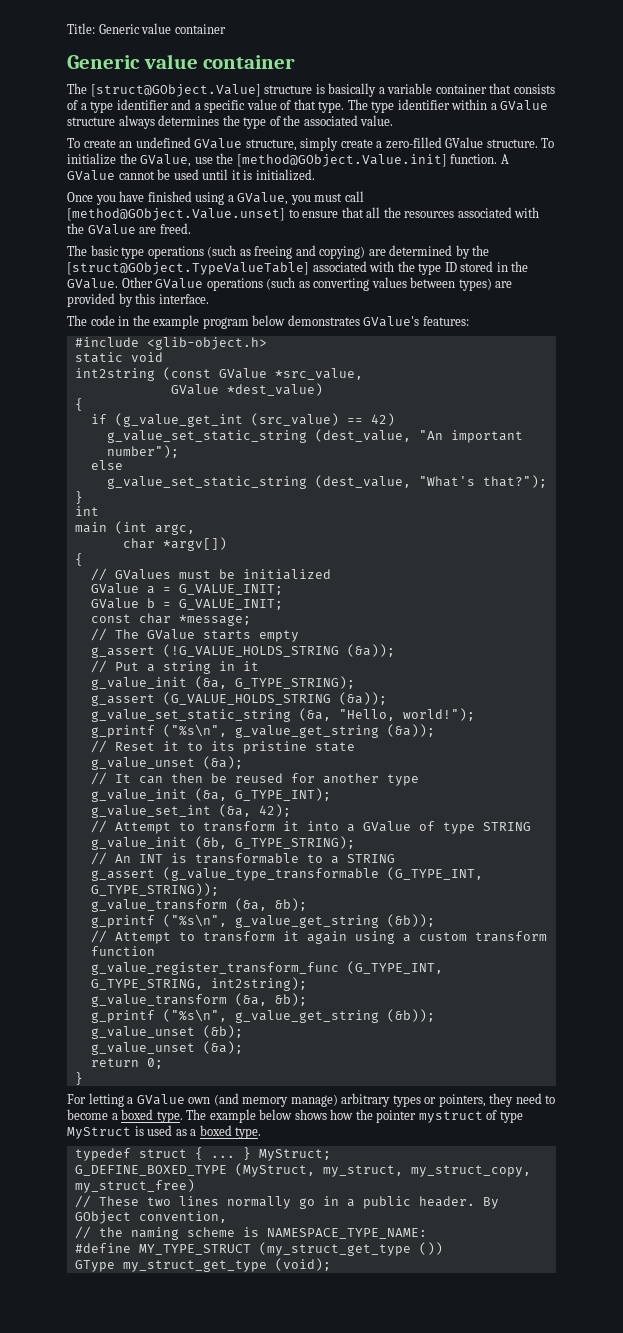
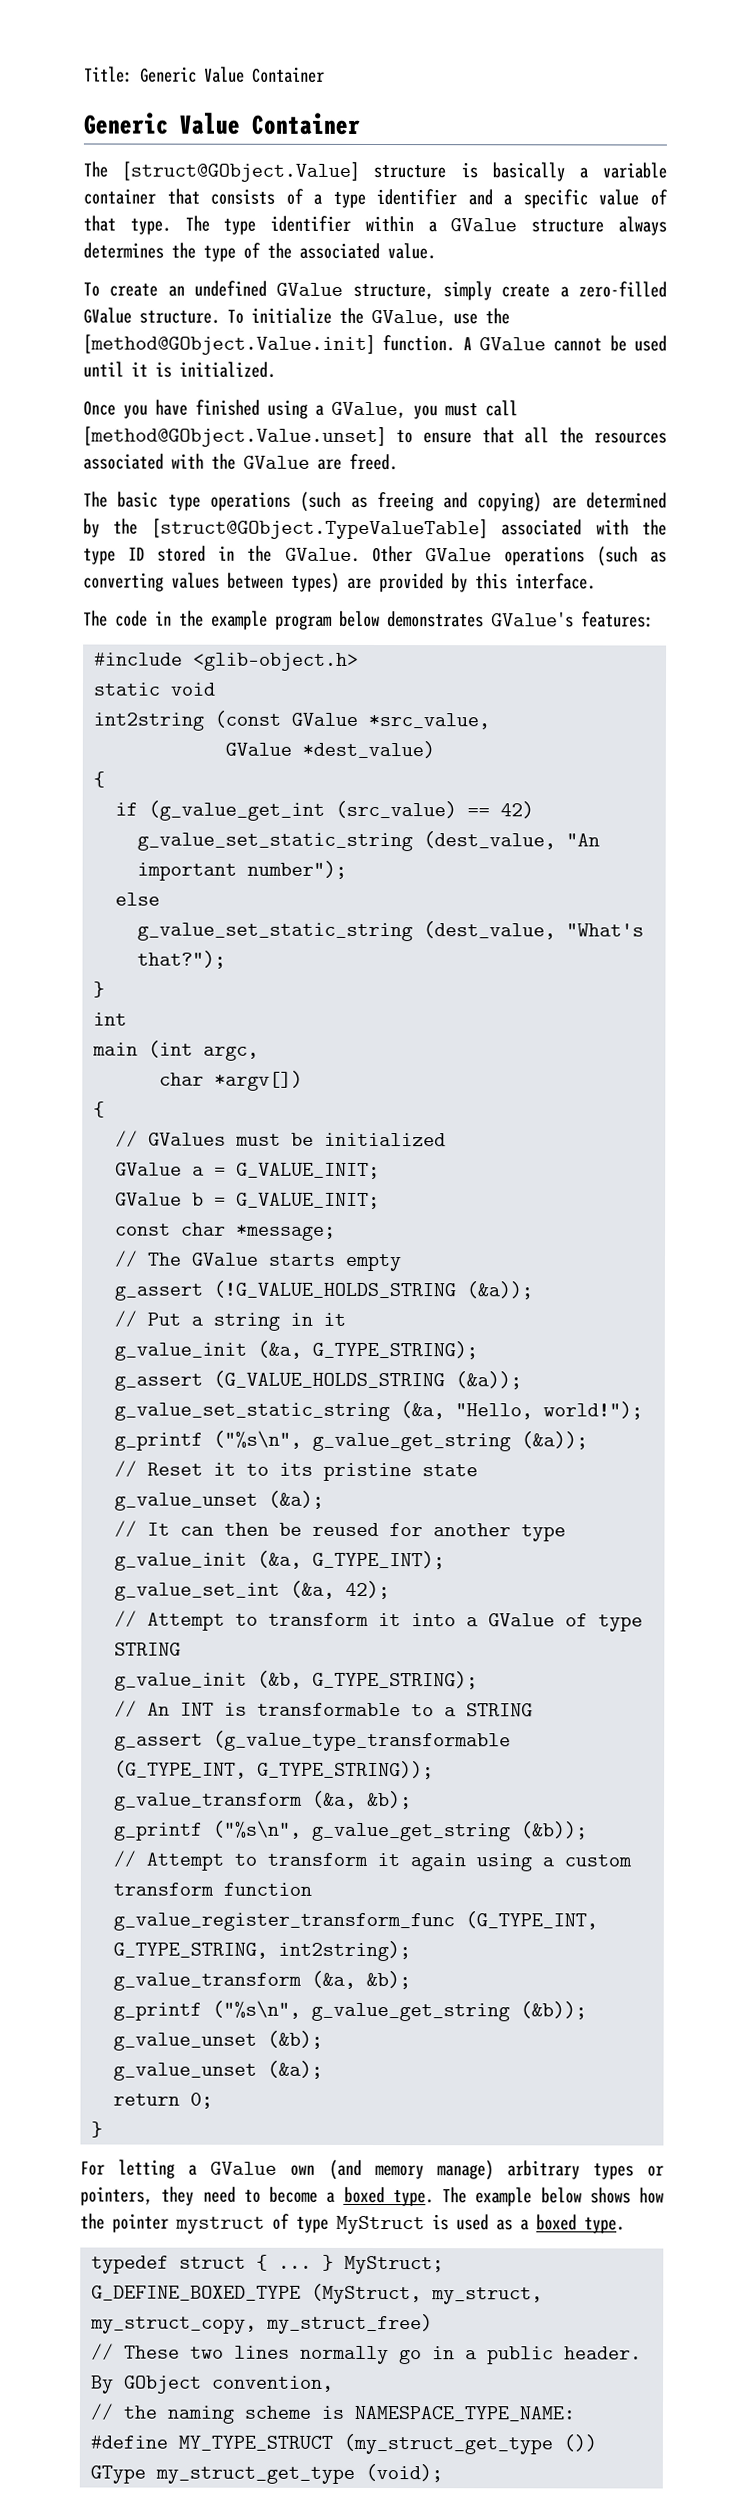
- Title: Generic value container
- Generic value container
+ Title: Generic Value Container
+ Generic Value Container

